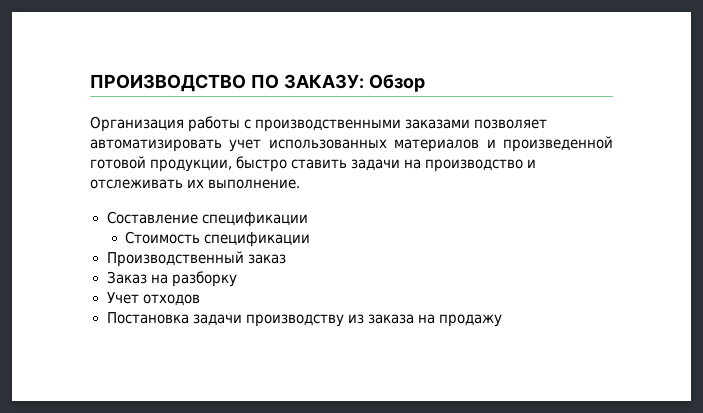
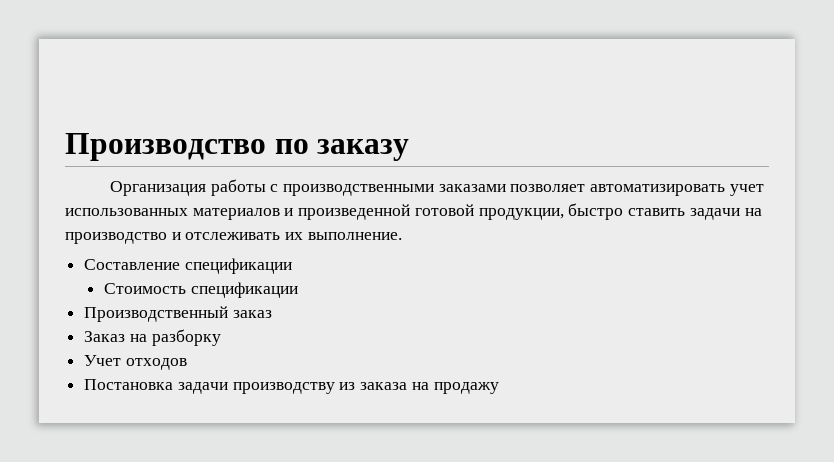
- ПРОИЗВОДСТВО ПО ЗАКАЗУ: Обзор
+ Производство по заказу

